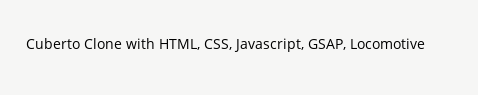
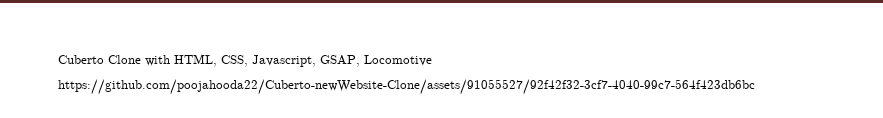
+ https://github.com/poojahooda22/Cuberto-newWebsite-Clone/assets/91055527/92f42f32-3cf7-4040-99c7-564f423db6bc

